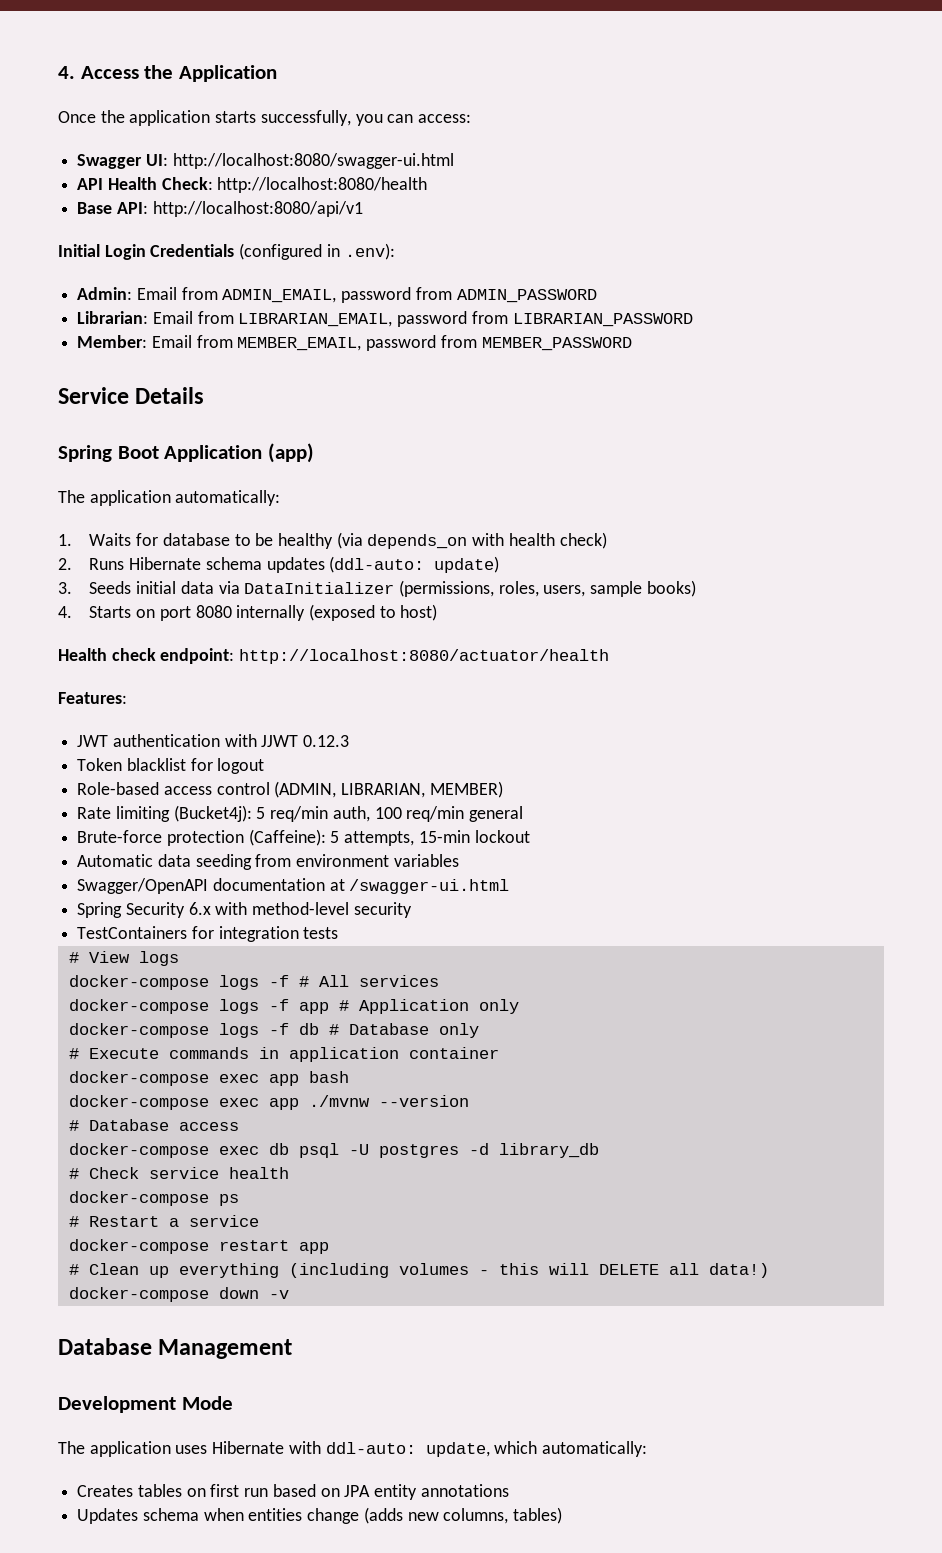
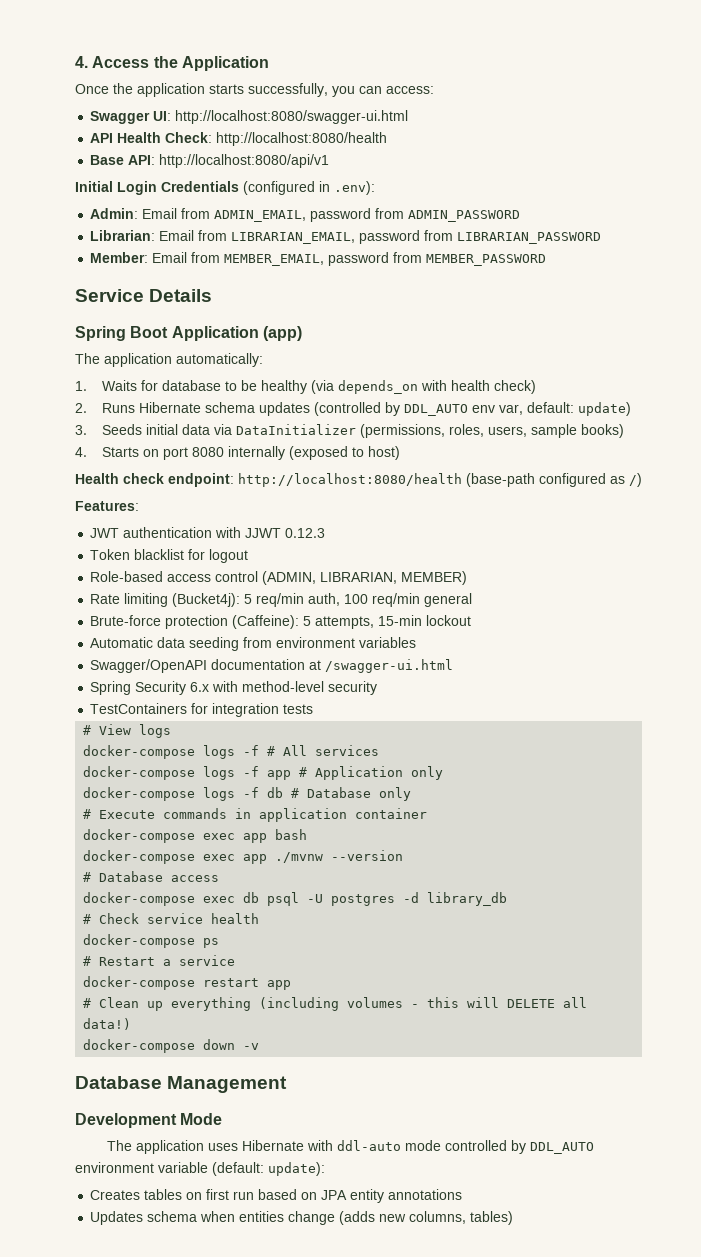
- 2. Runs Hibernate schema updates (ddl-auto: update)
+ 2. Runs Hibernate schema updates (controlled by DDL_AUTO env var, default: update)
- Health check endpoint: http://localhost:8080/actuator/health
+ Health check endpoint: http://localhost:8080/health (base-path configured as /)
- The application uses Hibernate with ddl-auto: update, which automatically:
+ The application uses Hibernate with ddl-auto mode controlled by DDL_AUTO environment variable (default: update):

